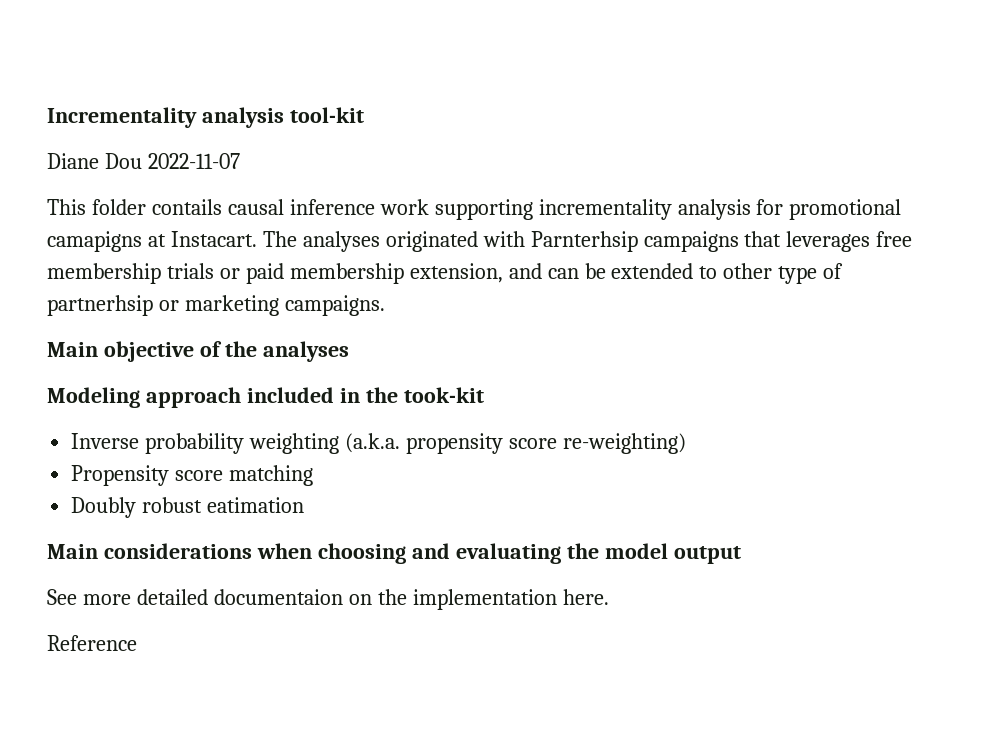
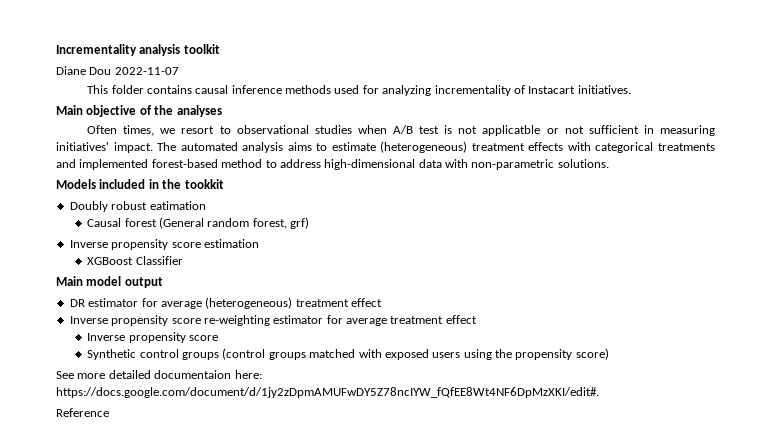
- Incrementality analysis tool-kit
+ Incrementality analysis toolkit
- This folder contails causal inference work supporting incrementality analysis for promotional camapigns at Instacart. The analyses originated with Parnterhsip campaigns that leverages free membership trials or paid membership extension, and can be extended to other type of partnerhsip or marketing campaigns.
+ This folder contains causal inference methods used for analyzing incrementality of Instacart initiatives.
- Modeling approach included in the took-kit
- Inverse probability weighting (a.k.a. propensity score re-weighting)
- Propensity score matching
+ Often times, we resort to observational studies when A/B test is not applicatble or not sufficient in measuring initiatives' impact. The automated analysis aims to estimate (heterogeneous) treatment effects with categorical treatments and implemented forest-based method to address high-dimensional data with non-parametric solutions.
+ Models included in the tookkit
  Doubly robust eatimation
- Main considerations when choosing and evaluating the model output
+ Causal forest (General random forest, grf)
+ Inverse propensity score estimation
+ XGBoost Classifier
+ Main model output
+ DR estimator for average (heterogeneous) treatment effect
+ Inverse propensity score re-weighting estimator for average treatment effect
+ Inverse propensity score
+ Synthetic control groups (control groups matched with exposed users using the propensity score)
- See more detailed documentaion on the implementation here.
+ See more detailed documentaion here: https://docs.google.com/document/d/1jy2zDpmAMUFwDY5Z78ncIYW_fQfEE8Wt4NF6DpMzXKI/edit#.

